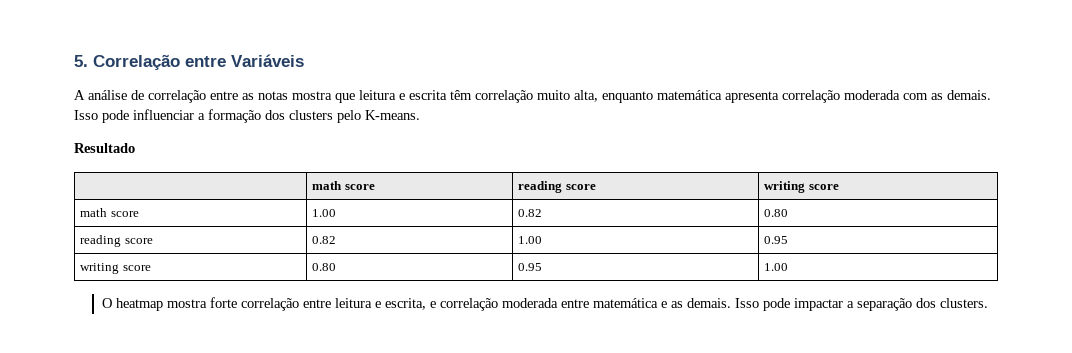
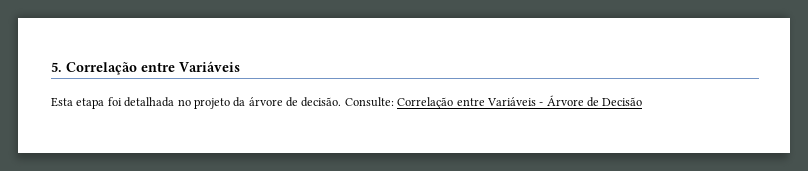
- A análise de correlação entre as notas mostra que leitura e escrita têm correlação muito alta, enquanto matemática apresenta correlação moderada com as demais. Isso pode influenciar a formação dos clusters pelo K-means.
- Resultado
- | math score | reading score | writing score
- math score | 1.00 | 0.82 | 0.80
- reading score | 0.82 | 1.00 | 0.95
- writing score | 0.80 | 0.95 | 1.00
- O heatmap mostra forte correlação entre leitura e escrita, e correlação moderada entre matemática e as demais. Isso pode impactar a separação dos clusters.
+ Esta etapa foi detalhada no projeto da árvore de decisão. Consulte: Correlação entre Variáveis - Árvore de Decisão

